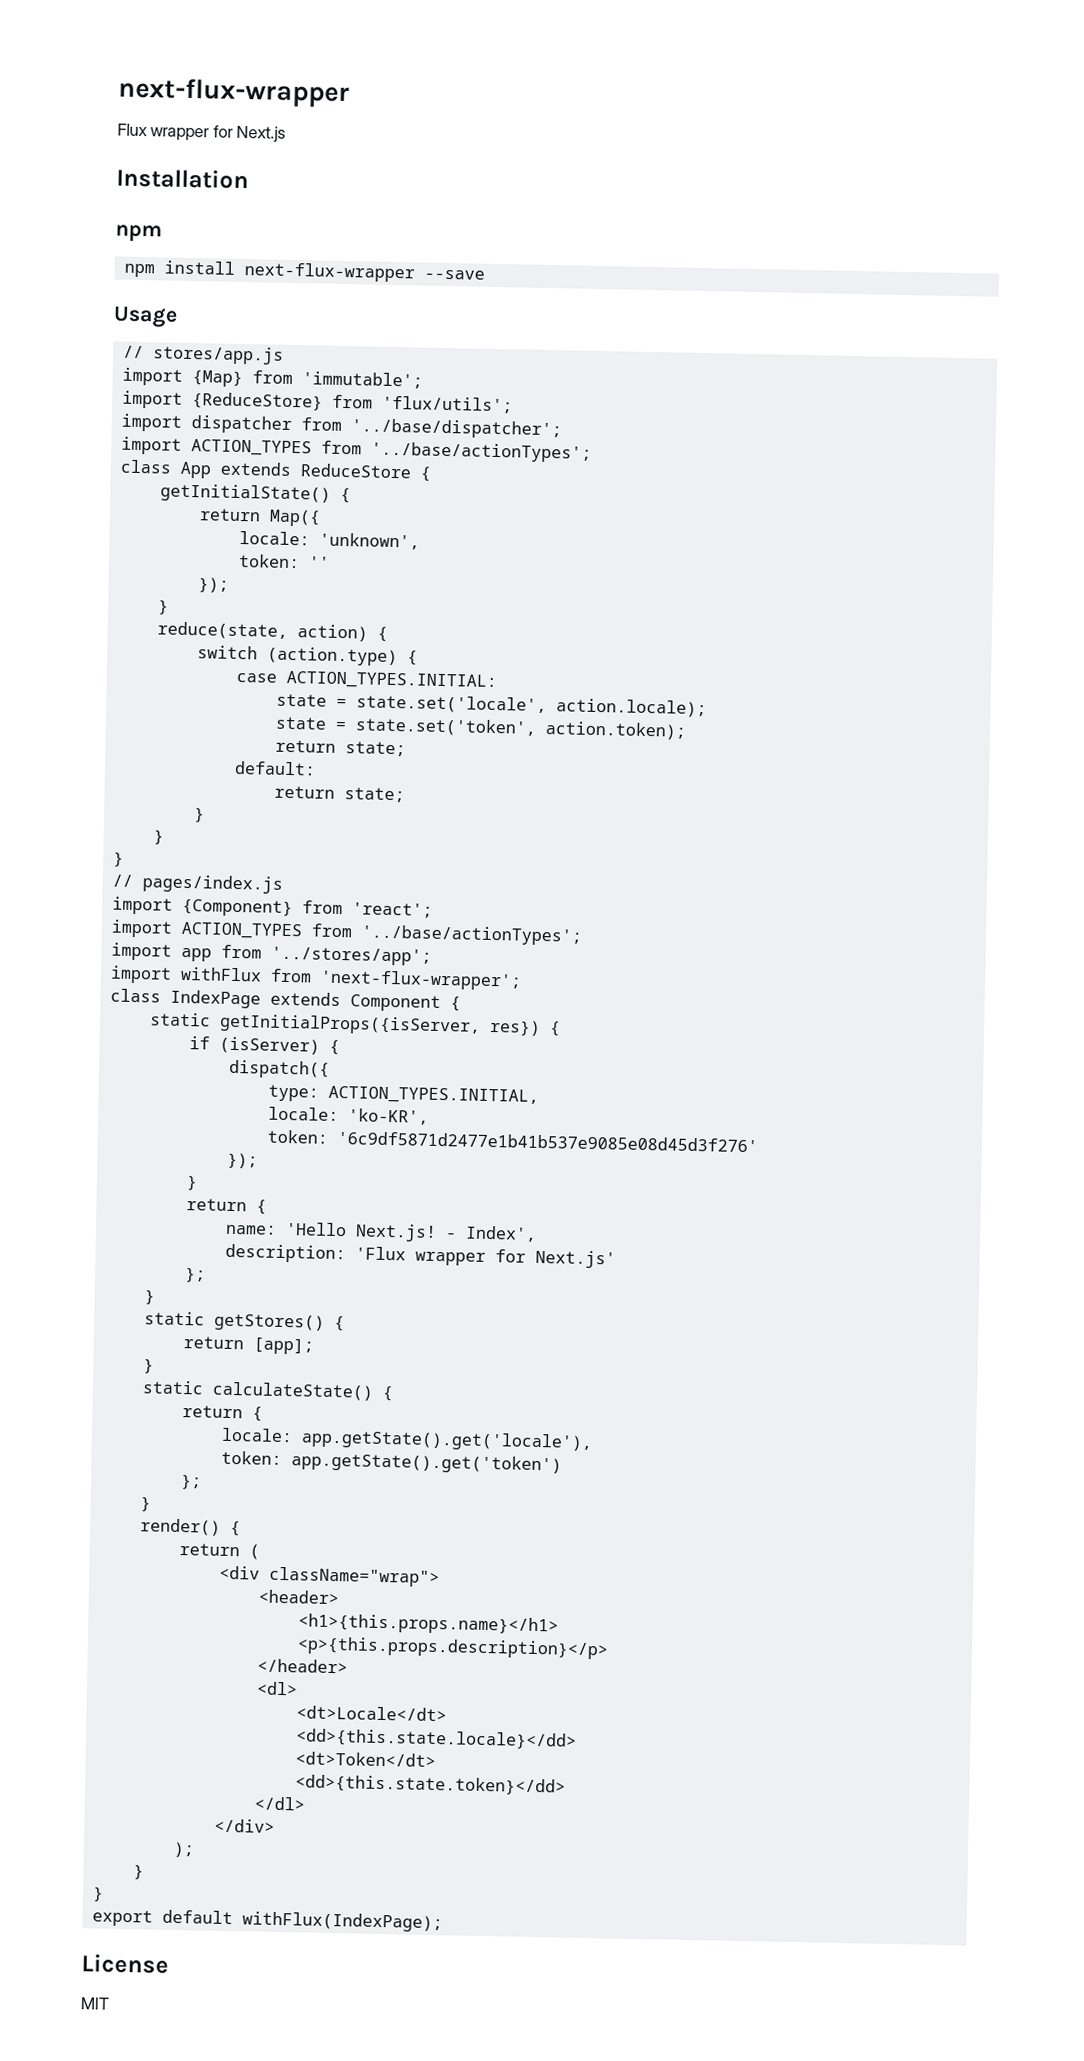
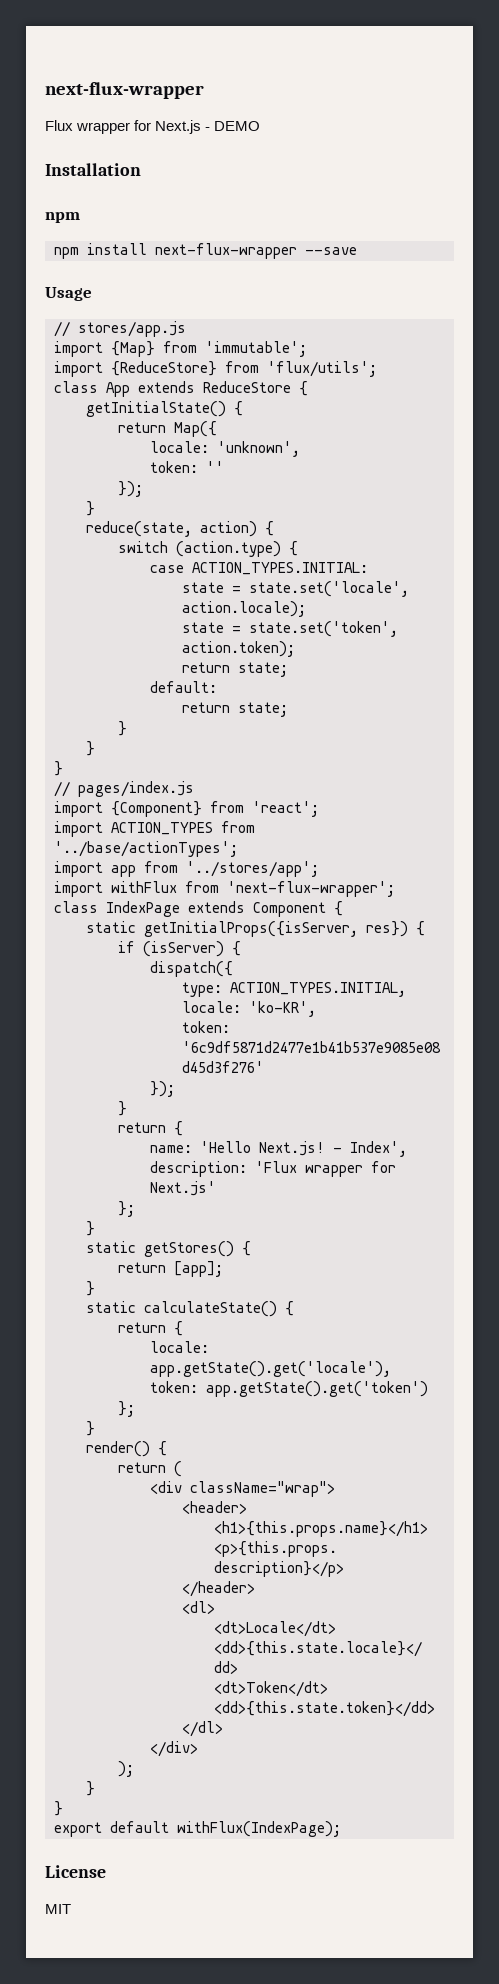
- Flux wrapper for Next.js
+ Flux wrapper for Next.js - DEMO
- import dispatcher from '../base/dispatcher';
- import ACTION_TYPES from '../base/actionTypes';

